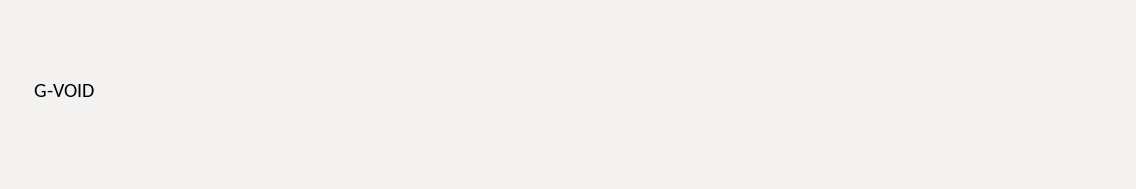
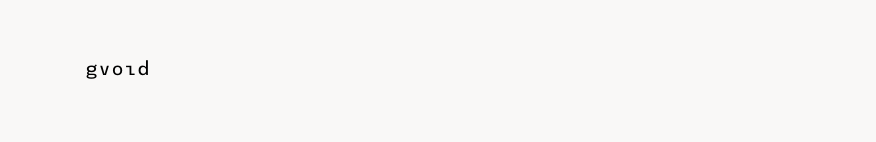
- G-VOID
+ gvoıd

